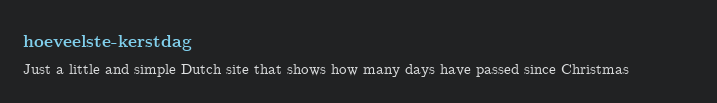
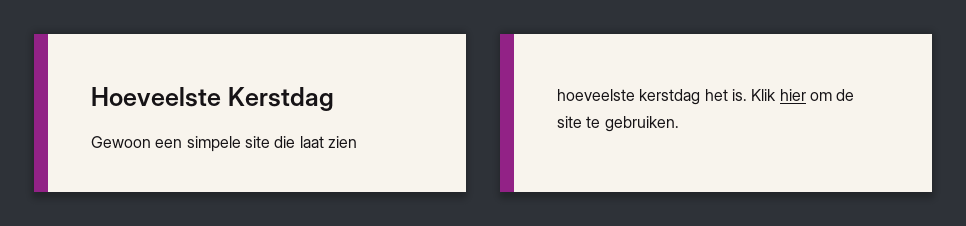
- hoeveelste-kerstdag
- Just a little and simple Dutch site that shows how many days have passed since Christmas
+ Hoeveelste Kerstdag
+ Gewoon een simpele site die laat zien hoeveelste kerstdag het is. Klik hier om de site te gebruiken.

